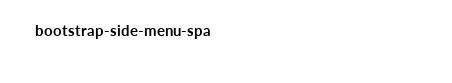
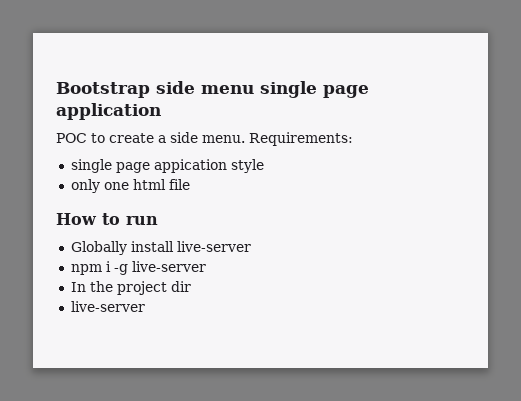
- bootstrap-side-menu-spa
+ Bootstrap side menu single page application
+ POC to create a side menu. Requirements:
+ single page appication style
+ only one html file
+ How to run
+ Globally install live-server
+ npm i -g live-server
+ In the project dir
+ live-server

